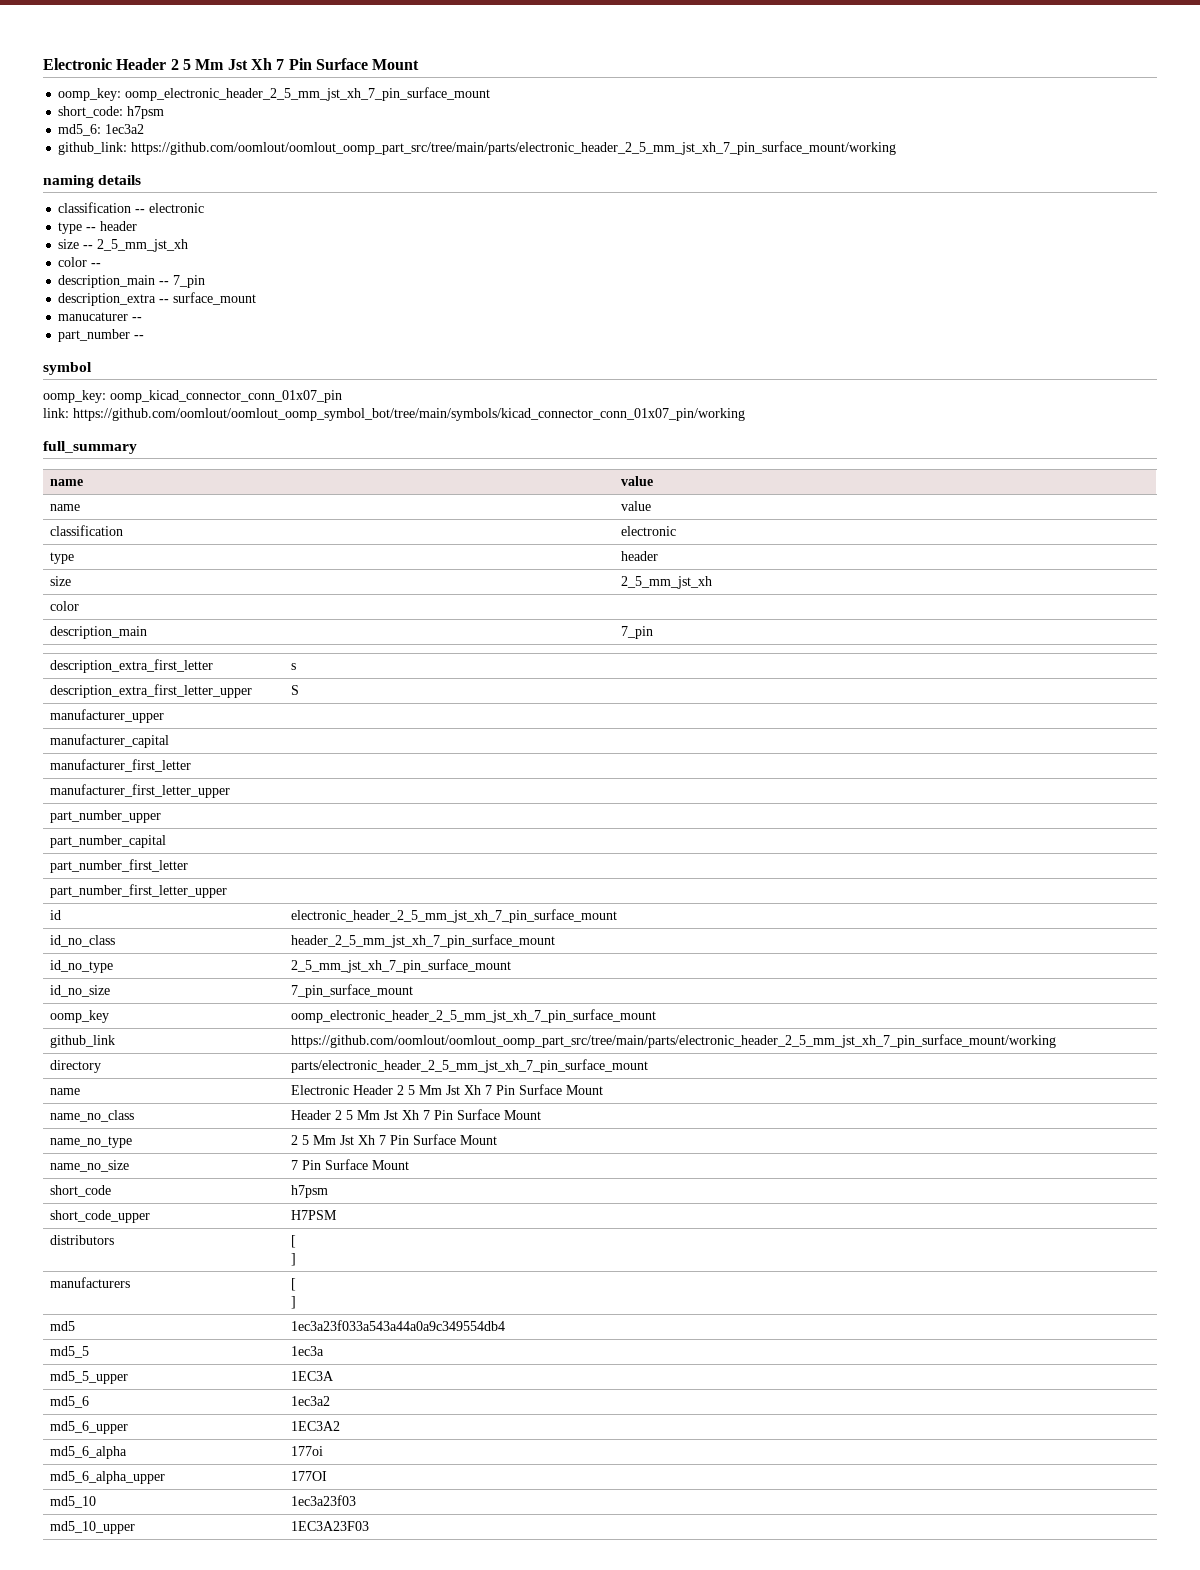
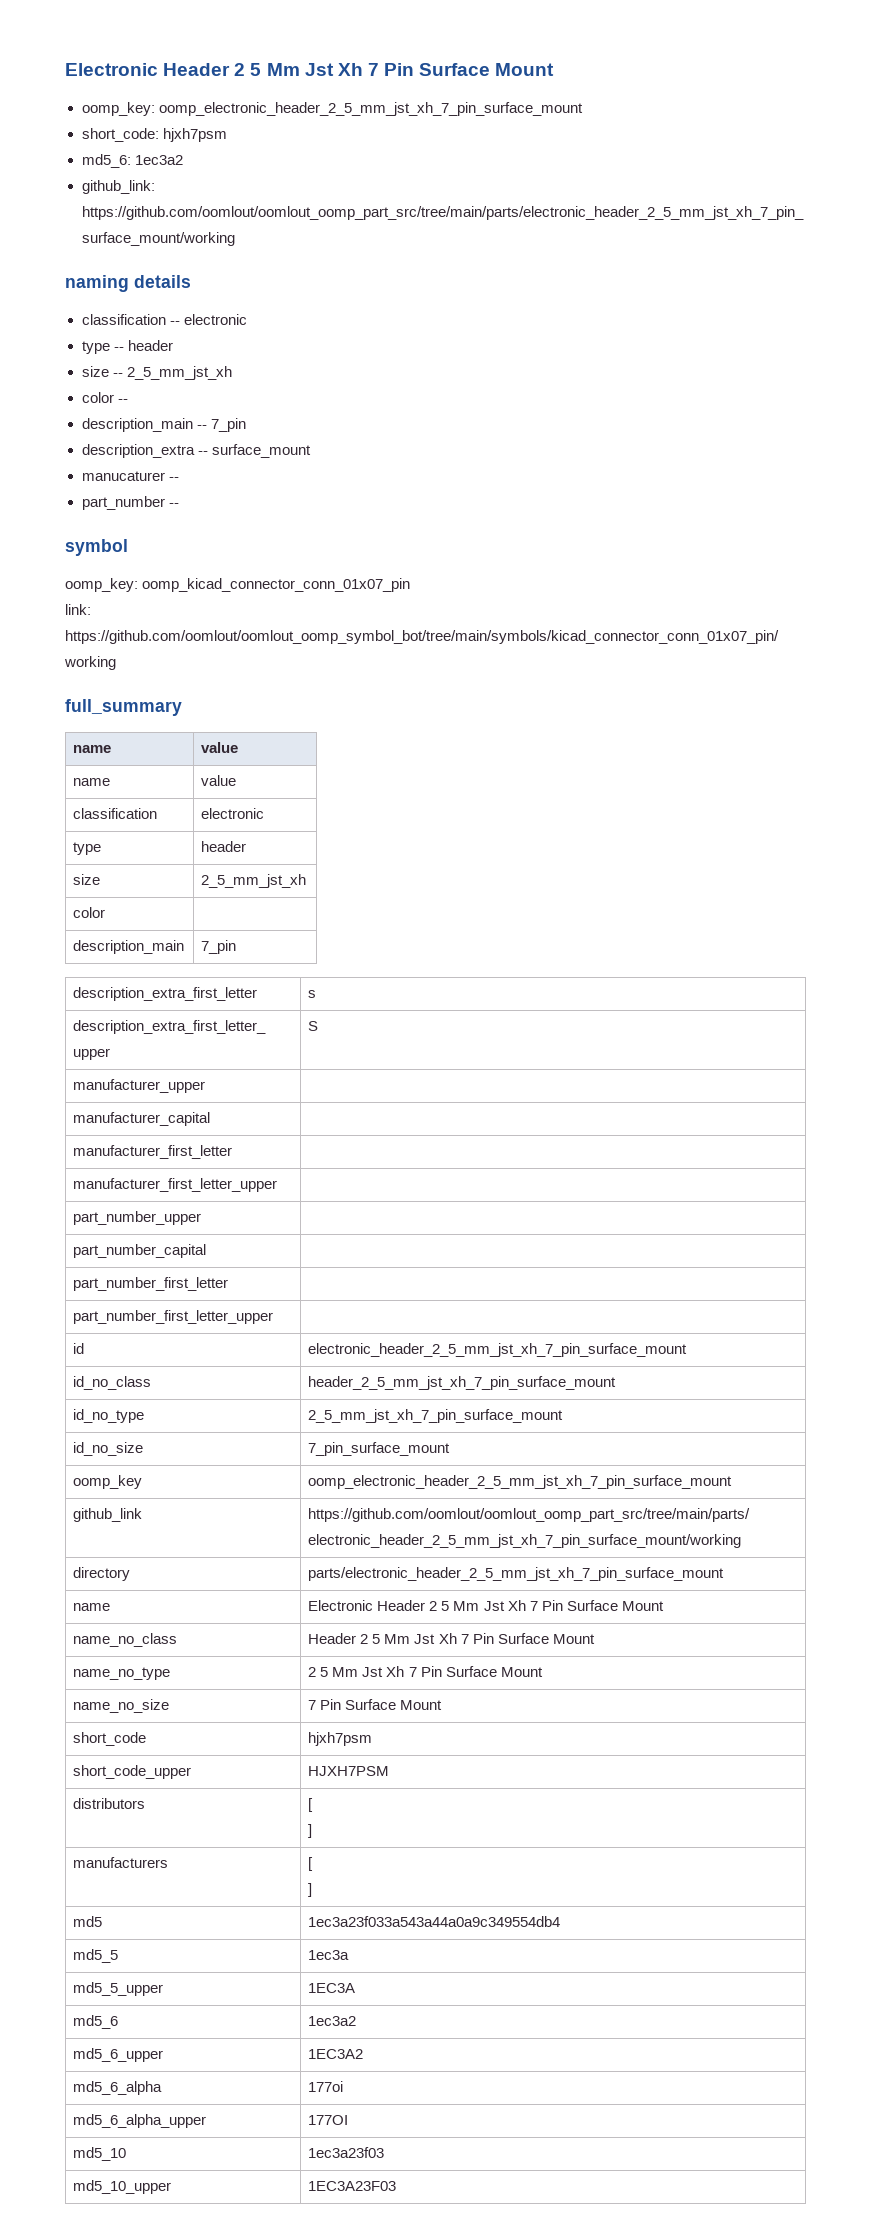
- short_code: h7psm
+ short_code: hjxh7psm
- short_code | h7psm
+ short_code | hjxh7psm
- short_code_upper | H7PSM
+ short_code_upper | HJXH7PSM

